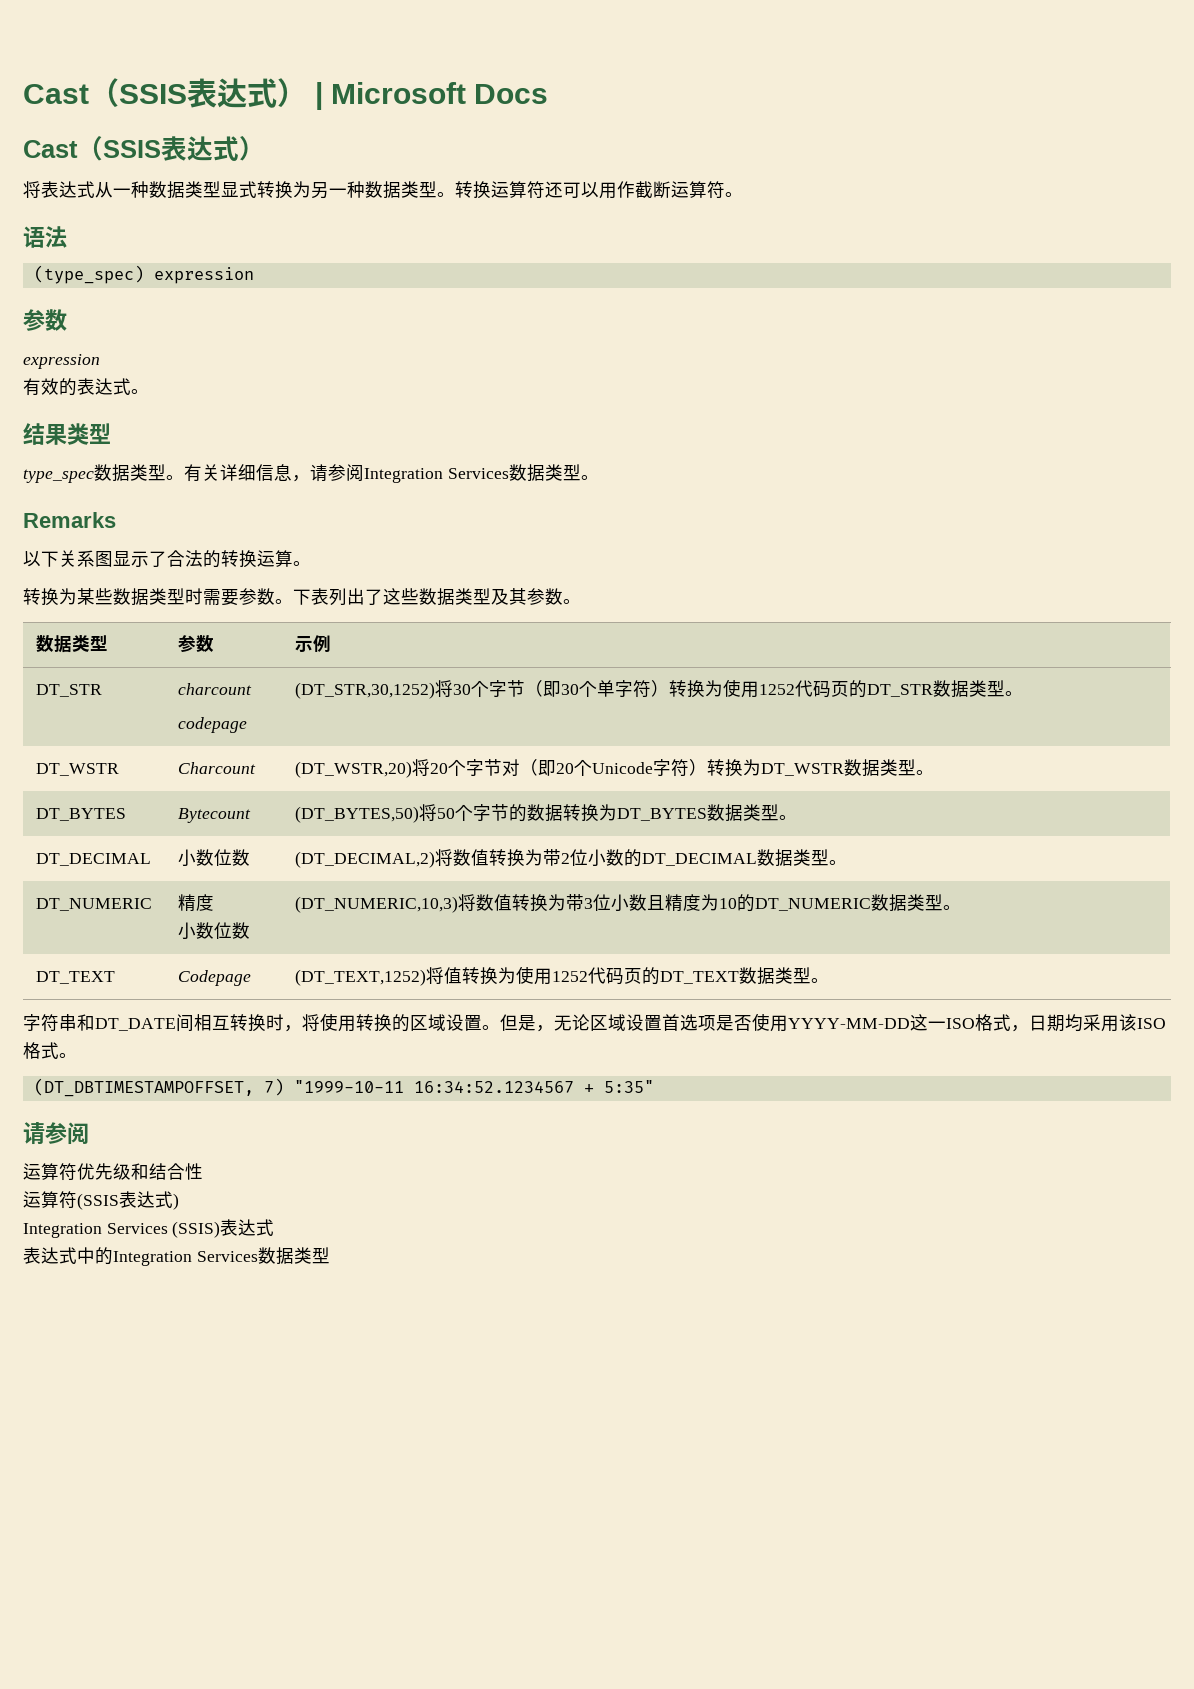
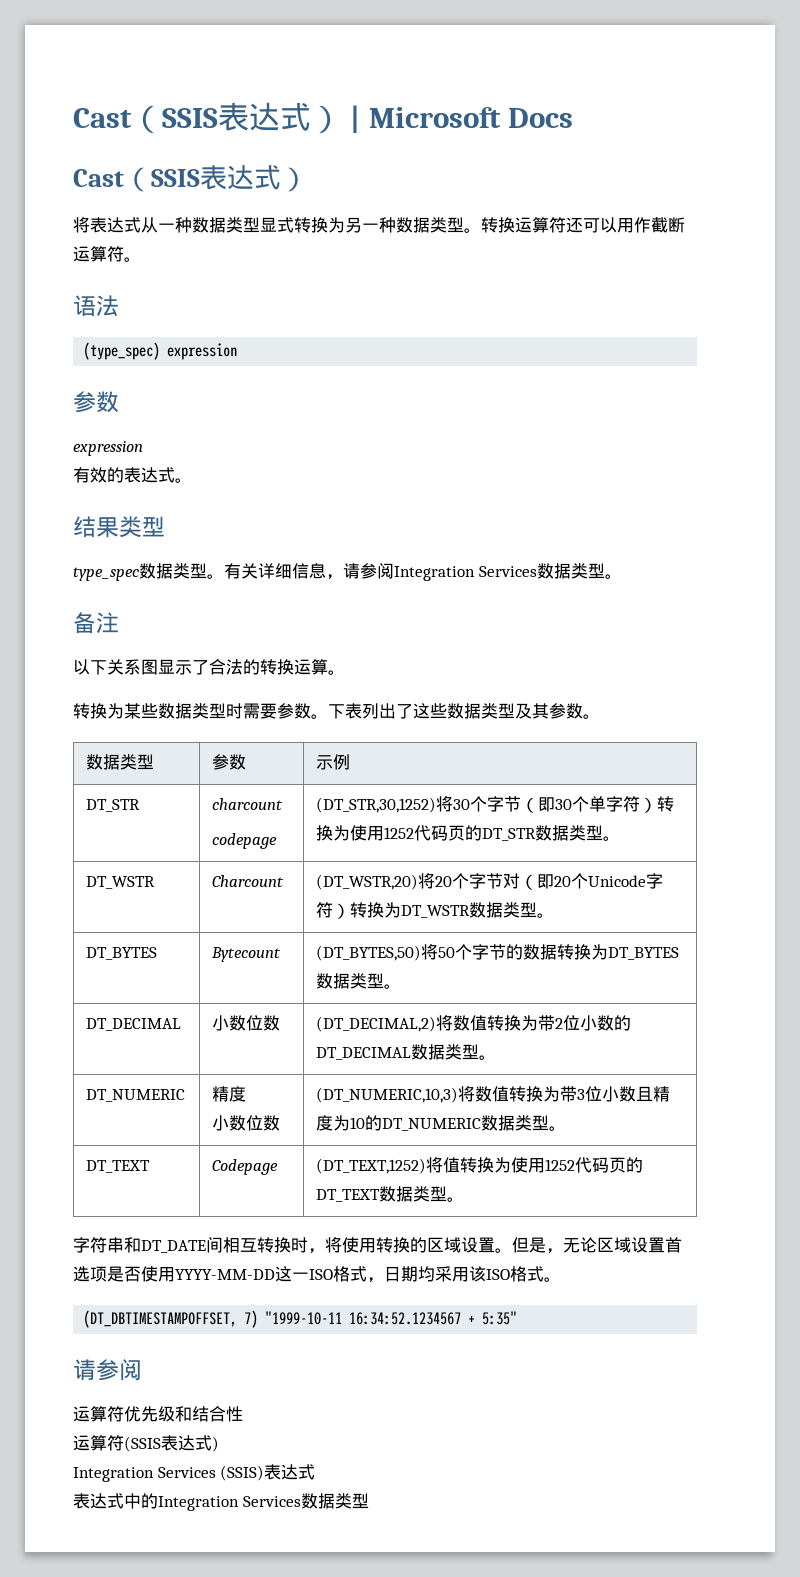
- Remarks
+ 备注

